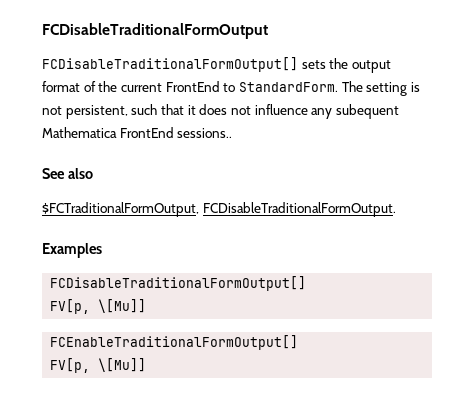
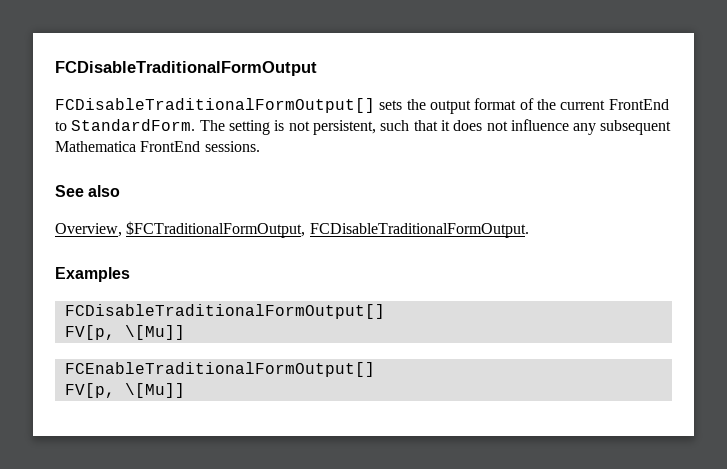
- The setting is not persistent, such that it does not influence any subequent Mathematica FrontEnd sessions..
+ The setting is not persistent, such that it does not influence any subsequent Mathematica FrontEnd sessions.
- $FCTraditionalFormOutput, FCDisableTraditionalFormOutput.
+ Overview, $FCTraditionalFormOutput, FCDisableTraditionalFormOutput.

